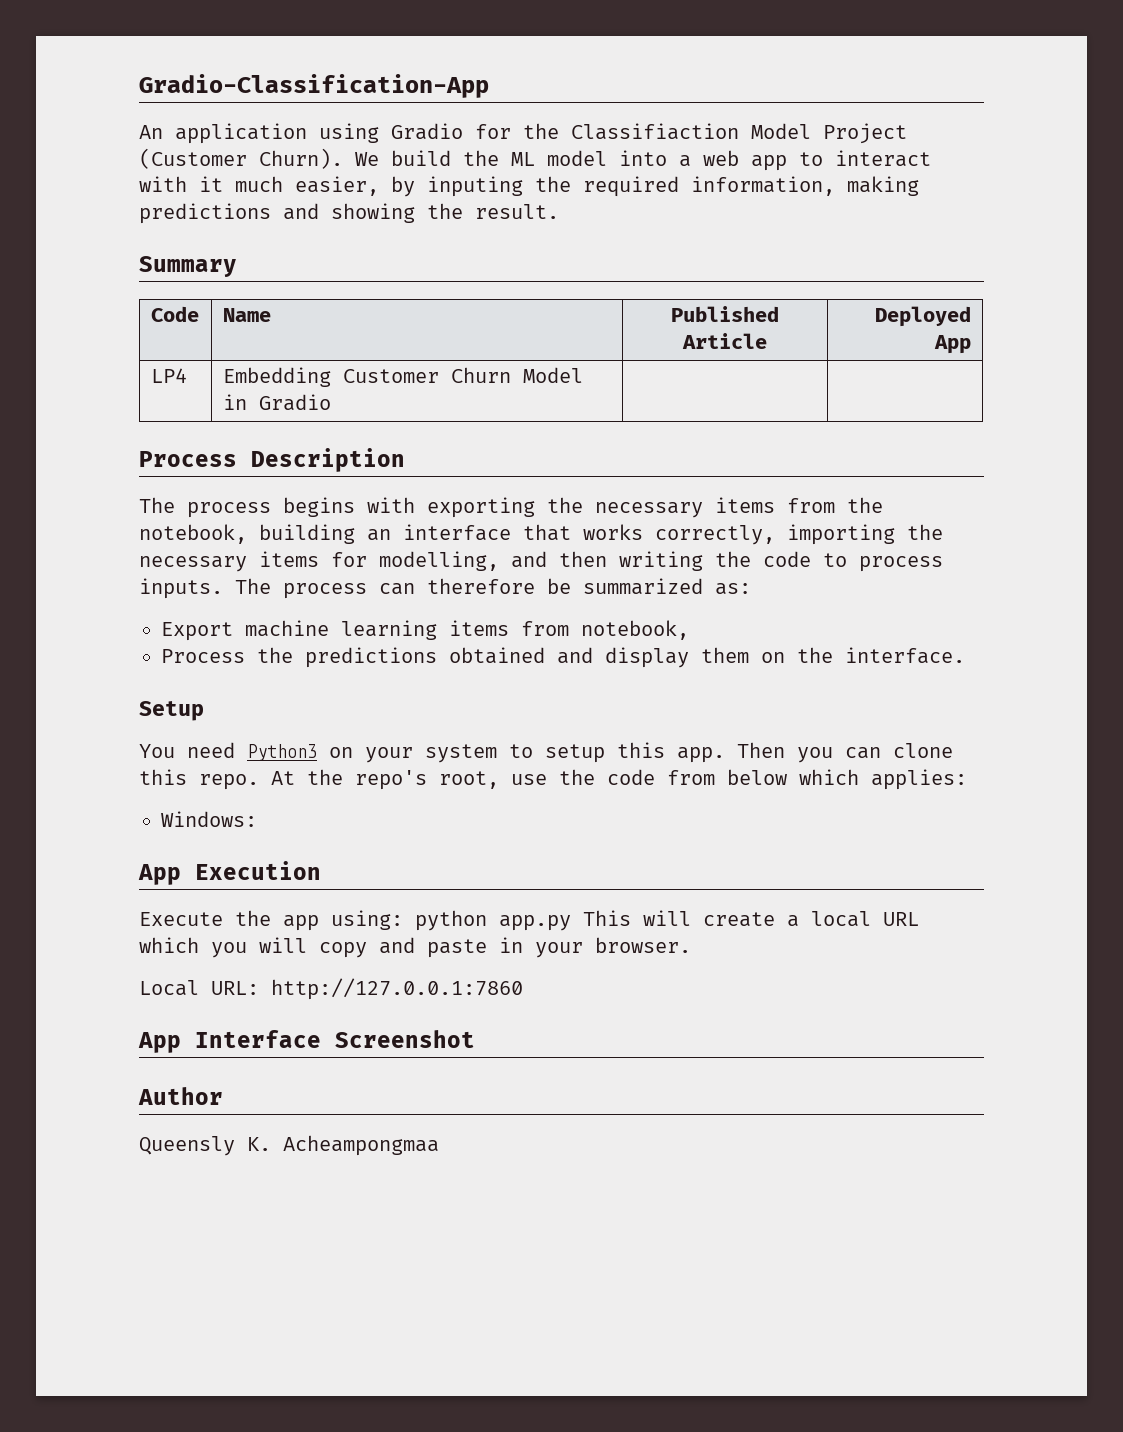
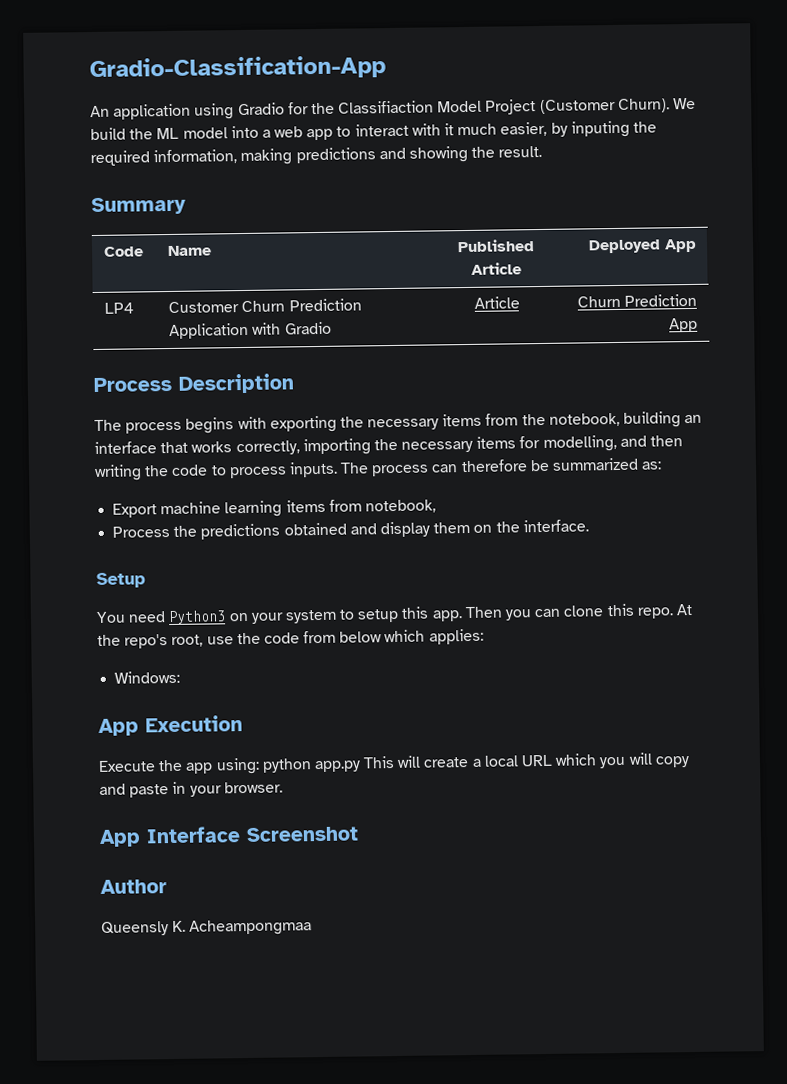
- LP4 | Embedding Customer Churn Model in Gradio | |
+ LP4 | Customer Churn Prediction Application with Gradio | Article | Churn Prediction App
- Local URL: http://127.0.0.1:7860

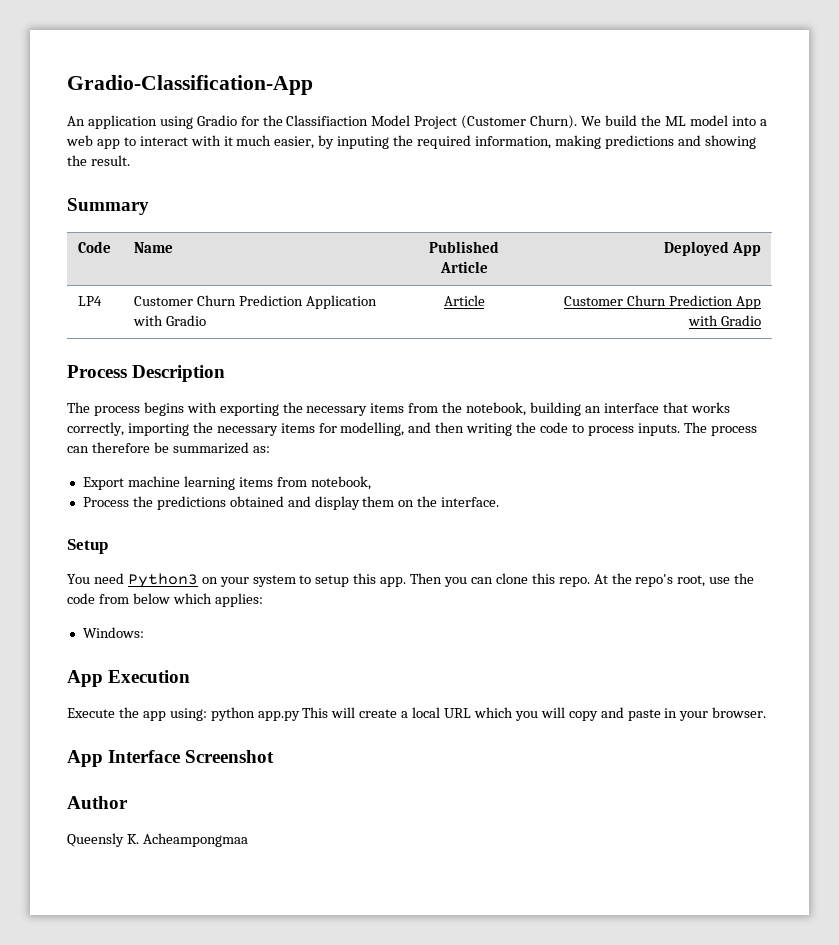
- LP4 | Customer Churn Prediction Application with Gradio | Article | Churn Prediction App
+ LP4 | Customer Churn Prediction Application with Gradio | Article | Customer Churn Prediction App with Gradio

